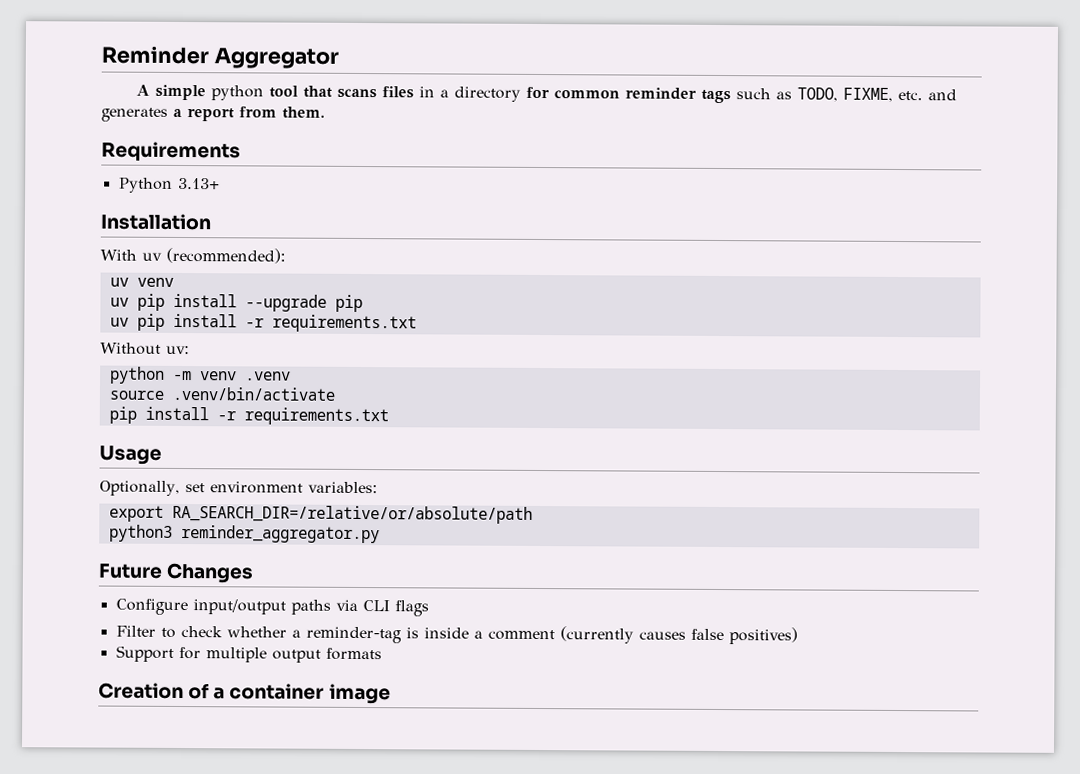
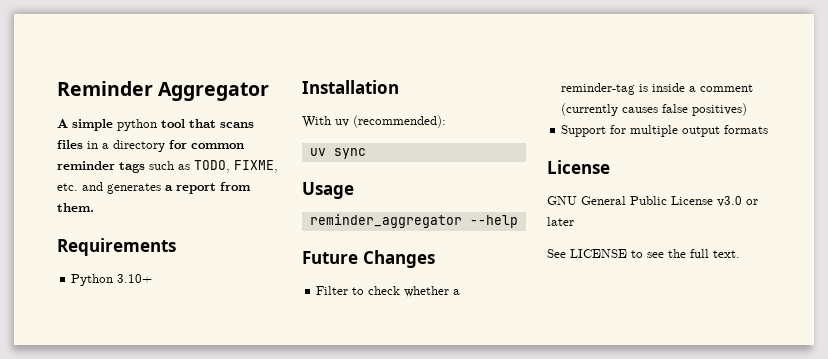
- Python 3.13+
+ Python 3.10+
- uv venv
- uv pip install --upgrade pip
- uv pip install -r requirements.txt
- Without uv:
- python -m venv .venv
- source .venv/bin/activate
- pip install -r requirements.txt
+ uv sync
  Usage
- Optionally, set environment variables:
- export RA_SEARCH_DIR=/relative/or/absolute/path
- python3 reminder_aggregator.py
+ reminder_aggregator --help
  Future Changes
- Configure input/output paths via CLI flags
  Support for multiple output formats
- Creation of a container image
+ License
+ GNU General Public License v3.0 or later
+ See LICENSE to see the full text.

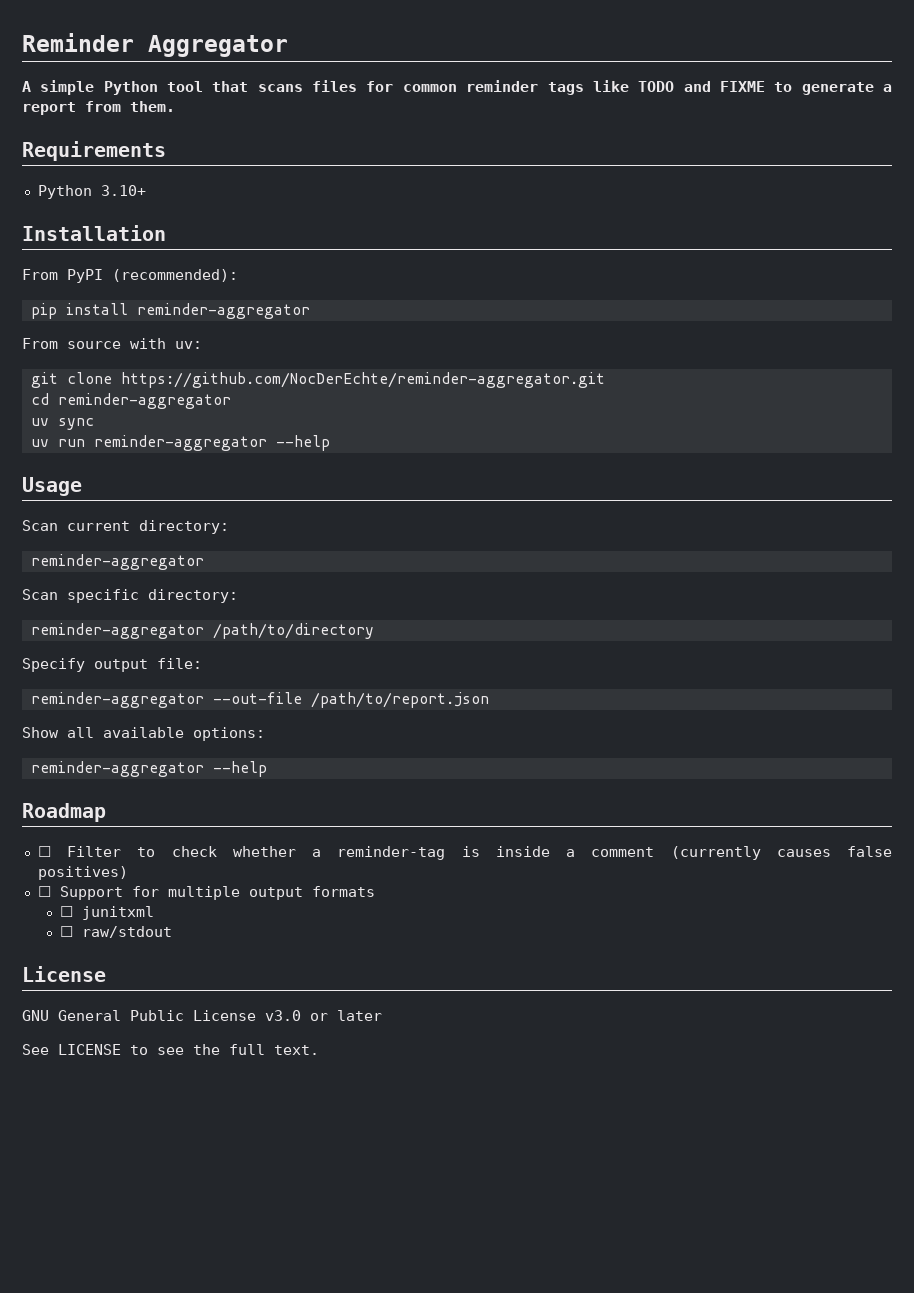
- A simple python tool that scans files in a directory for common reminder tags such as TODO, FIXME, etc. and generates a report from them.
+ A simple Python tool that scans files for common reminder tags like TODO and FIXME to generate a report from them.
- With uv (recommended):
+ From PyPI (recommended):
+ pip install reminder-aggregator
+ From source with uv:
+ git clone https://github.com/NocDerEchte/reminder-aggregator.git
+ cd reminder-aggregator
  uv sync
+ uv run reminder-aggregator --help
  Usage
- reminder_aggregator --help
- Future Changes
- Filter to check whether a reminder-tag is inside a comment (currently causes false positives)
+ Scan current directory:
+ reminder-aggregator
+ Scan specific directory:
+ reminder-aggregator /path/to/directory
+ Specify output file:
+ reminder-aggregator --out-file /path/to/report.json
+ Show all available options:
+ reminder-aggregator --help
+ Roadmap
+ ☐ Filter to check whether a reminder-tag is inside a comment (currently causes false positives)
- Support for multiple output formats
+ ☐ Support for multiple output formats
+ ☐ junitxml
+ ☐ raw/stdout

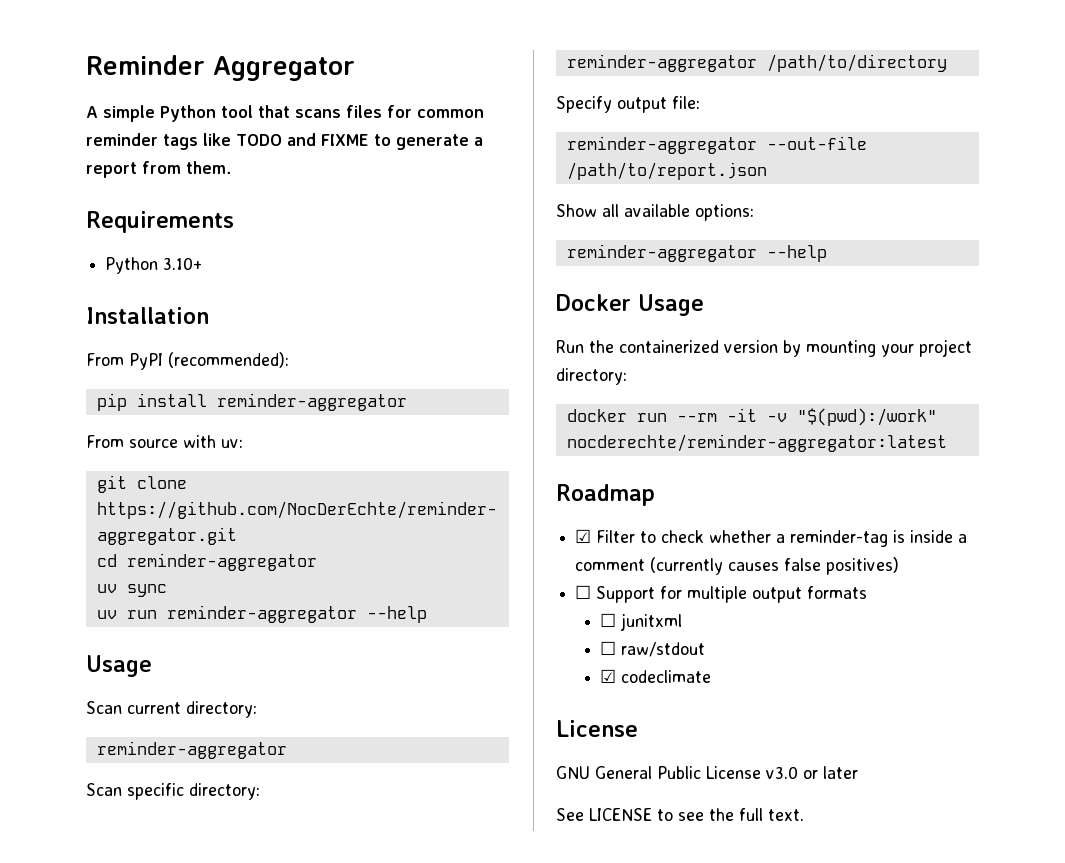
+ Docker Usage
+ Run the containerized version by mounting your project directory:
+ docker run --rm -it -v "$(pwd):/work" nocderechte/reminder-aggregator:latest
- ☐ Filter to check whether a reminder-tag is inside a comment (currently causes false positives)
+ ☑ Filter to check whether a reminder-tag is inside a comment (currently causes false positives)
+ ☑ codeclimate

